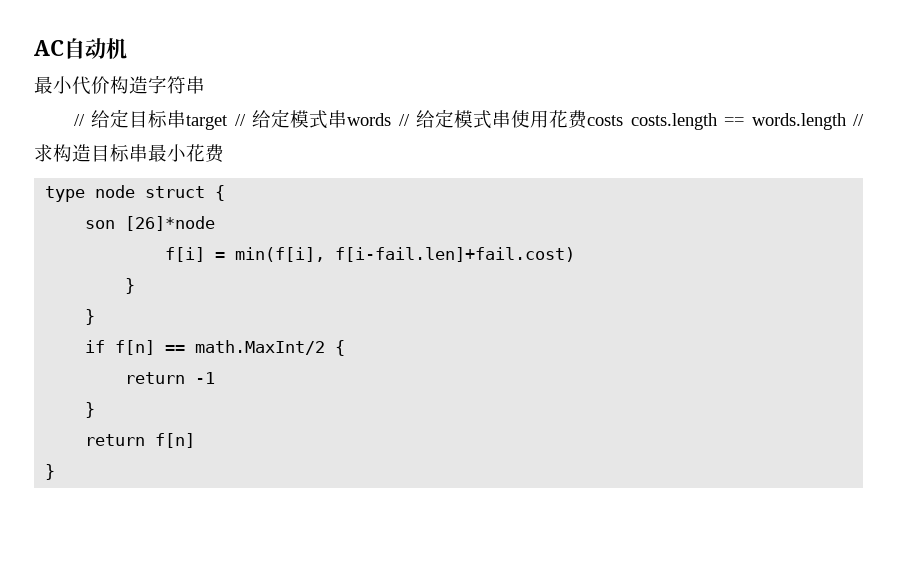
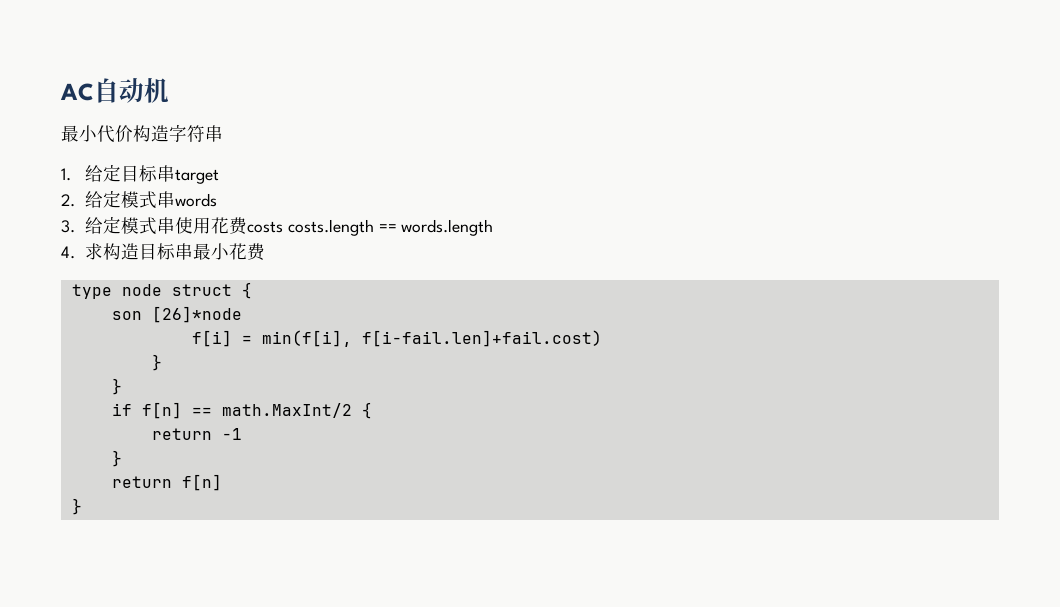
- // 给定目标串target // 给定模式串words // 给定模式串使用花费costs costs.length == words.length // 求构造目标串最小花费
+ 1.给定目标串target
+ 2.给定模式串words
+ 3.给定模式串使用花费costs costs.length == words.length
+ 4.求构造目标串最小花费

